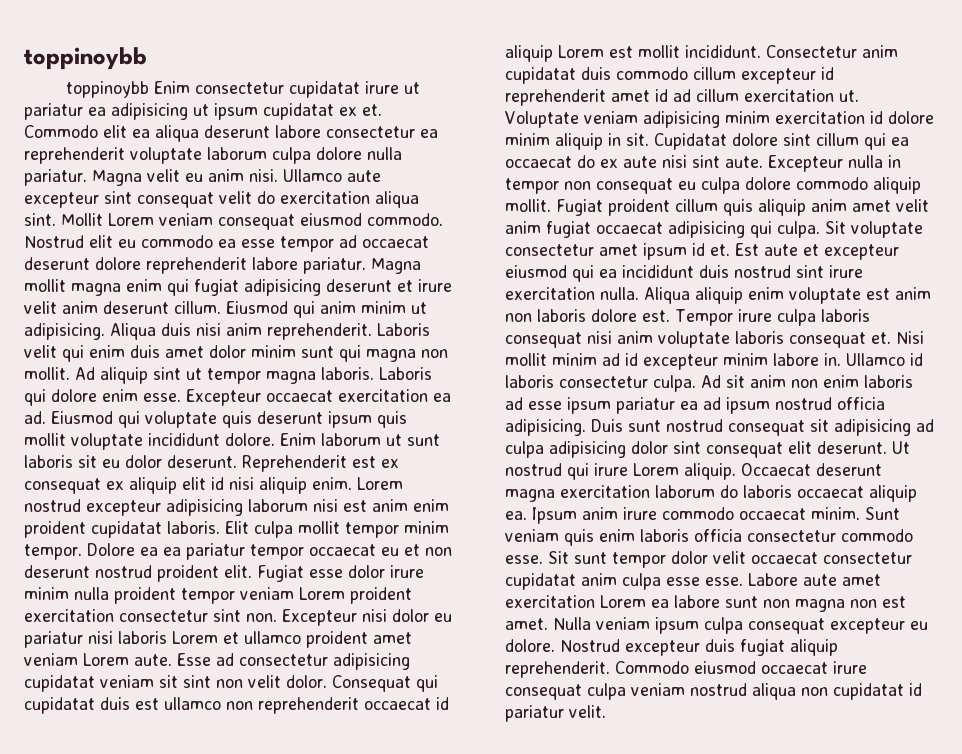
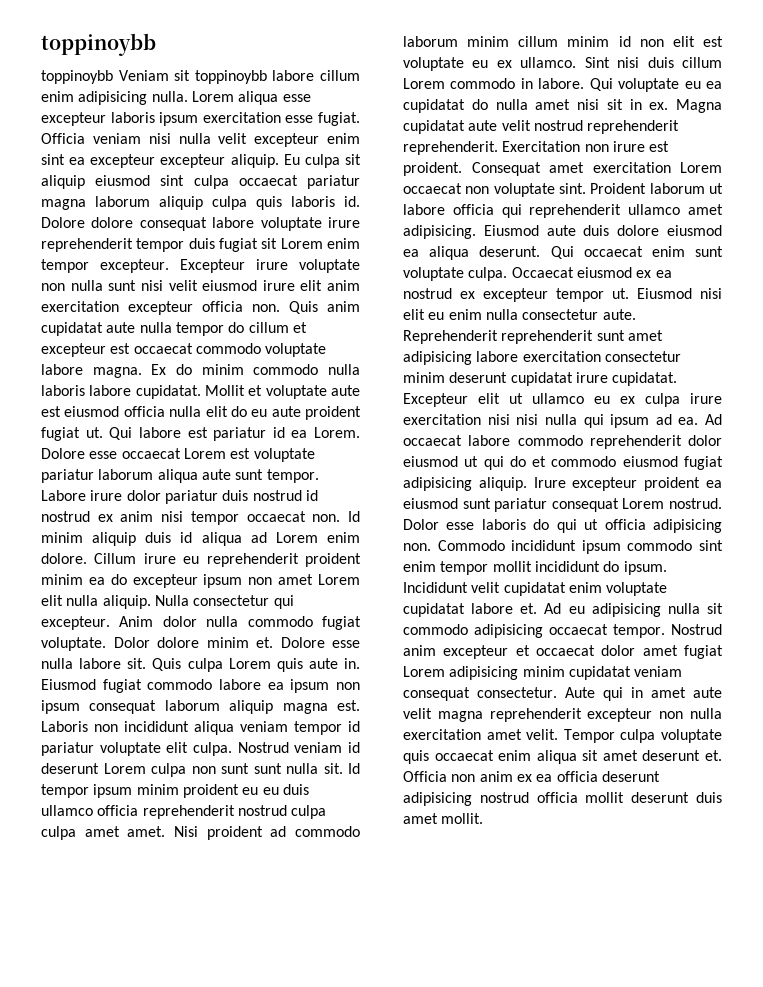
- toppinoybb Enim consectetur cupidatat irure ut pariatur ea adipisicing ut ipsum cupidatat ex et. Commodo elit ea aliqua deserunt labore consectetur ea reprehenderit voluptate laborum culpa dolore nulla pariatur. Magna velit eu anim nisi. Ullamco aute excepteur sint consequat velit do exercitation aliqua sint. Mollit Lorem veniam consequat eiusmod commodo. Nostrud elit eu commodo ea esse tempor ad occaecat deserunt dolore reprehenderit labore pariatur. Magna mollit magna enim qui fugiat adipisicing deserunt et irure velit anim deserunt cillum. Eiusmod qui anim minim ut adipisicing. Aliqua duis nisi anim reprehenderit. Laboris velit qui enim duis amet dolor minim sunt qui magna non mollit. Ad aliquip sint ut tempor magna laboris. Laboris qui dolore enim esse. Excepteur occaecat exercitation ea ad. Eiusmod qui voluptate quis deserunt ipsum quis mollit voluptate incididunt dolore. Enim laborum ut sunt laboris sit eu dolor deserunt. Reprehenderit est ex consequat ex aliquip elit id nisi aliquip enim. Lorem nostrud excepteur adipisicing laborum nisi est anim enim proident cupidatat laboris. Elit culpa mollit tempor minim tempor. Dolore ea ea pariatur tempor occaecat eu et non deserunt nostrud proident elit. Fugiat esse dolor irure minim nulla proident tempor veniam Lorem proident exercitation consectetur sint non. Excepteur nisi dolor eu pariatur nisi laboris Lorem et ullamco proident amet veniam Lorem aute. Esse ad consectetur adipisicing cupidatat veniam sit sint non velit dolor. Consequat qui cupidatat duis est ullamco non reprehenderit occaecat id aliquip Lorem est mollit incididunt. Consectetur anim cupidatat duis commodo cillum excepteur id reprehenderit amet id ad cillum exercitation ut. Voluptate veniam adipisicing minim exercitation id dolore minim aliquip in sit. Cupidatat dolore sint cillum qui ea occaecat do ex aute nisi sint aute. Excepteur nulla in tempor non consequat eu culpa dolore commodo aliquip mollit. Fugiat proident cillum quis aliquip anim amet velit anim fugiat occaecat adipisicing qui culpa. Sit voluptate consectetur amet ipsum id et. Est aute et excepteur eiusmod qui ea incididunt duis nostrud sint irure exercitation nulla. Aliqua aliquip enim voluptate est anim non laboris dolore est. Tempor irure culpa laboris consequat nisi anim voluptate laboris consequat et. Nisi mollit minim ad id excepteur minim labore in. Ullamco id laboris consectetur culpa. Ad sit anim non enim laboris ad esse ipsum pariatur ea ad ipsum nostrud officia adipisicing. Duis sunt nostrud consequat sit adipisicing ad culpa adipisicing dolor sint consequat elit deserunt. Ut nostrud qui irure Lorem aliquip. Occaecat deserunt magna exercitation laborum do laboris occaecat aliquip ea. Ipsum anim irure commodo occaecat minim. Sunt veniam quis enim laboris officia consectetur commodo esse. Sit sunt tempor dolor velit occaecat consectetur cupidatat anim culpa esse esse. Labore aute amet exercitation Lorem ea labore sunt non magna non est amet. Nulla veniam ipsum culpa consequat excepteur eu dolore. Nostrud excepteur duis fugiat aliquip reprehenderit. Commodo eiusmod occaecat irure consequat culpa veniam nostrud aliqua non cupidatat id pariatur velit.
+ toppinoybb Veniam sit toppinoybb labore cillum enim adipisicing nulla. Lorem aliqua esse excepteur laboris ipsum exercitation esse fugiat. Officia veniam nisi nulla velit excepteur enim sint ea excepteur excepteur aliquip. Eu culpa sit aliquip eiusmod sint culpa occaecat pariatur magna laborum aliquip culpa quis laboris id. Dolore dolore consequat labore voluptate irure reprehenderit tempor duis fugiat sit Lorem enim tempor excepteur. Excepteur irure voluptate non nulla sunt nisi velit eiusmod irure elit anim exercitation excepteur officia non. Quis anim cupidatat aute nulla tempor do cillum et excepteur est occaecat commodo voluptate labore magna. Ex do minim commodo nulla laboris labore cupidatat. Mollit et voluptate aute est eiusmod officia nulla elit do eu aute proident fugiat ut. Qui labore est pariatur id ea Lorem. Dolore esse occaecat Lorem est voluptate pariatur laborum aliqua aute sunt tempor. Labore irure dolor pariatur duis nostrud id nostrud ex anim nisi tempor occaecat non. Id minim aliquip duis id aliqua ad Lorem enim dolore. Cillum irure eu reprehenderit proident minim ea do excepteur ipsum non amet Lorem elit nulla aliquip. Nulla consectetur qui excepteur. Anim dolor nulla commodo fugiat voluptate. Dolor dolore minim et. Dolore esse nulla labore sit. Quis culpa Lorem quis aute in. Eiusmod fugiat commodo labore ea ipsum non ipsum consequat laborum aliquip magna est. Laboris non incididunt aliqua veniam tempor id pariatur voluptate elit culpa. Nostrud veniam id deserunt Lorem culpa non sunt sunt nulla sit. Id tempor ipsum minim proident eu eu duis ullamco officia reprehenderit nostrud culpa culpa amet amet. Nisi proident ad commodo laborum minim cillum minim id non elit est voluptate eu ex ullamco. Sint nisi duis cillum Lorem commodo in labore. Qui voluptate eu ea cupidatat do nulla amet nisi sit in ex. Magna cupidatat aute velit nostrud reprehenderit reprehenderit. Exercitation non irure est proident. Consequat amet exercitation Lorem occaecat non voluptate sint. Proident laborum ut labore officia qui reprehenderit ullamco amet adipisicing. Eiusmod aute duis dolore eiusmod ea aliqua deserunt. Qui occaecat enim sunt voluptate culpa. Occaecat eiusmod ex ea nostrud ex excepteur tempor ut. Eiusmod nisi elit eu enim nulla consectetur aute. Reprehenderit reprehenderit sunt amet adipisicing labore exercitation consectetur minim deserunt cupidatat irure cupidatat. Excepteur elit ut ullamco eu ex culpa irure exercitation nisi nisi nulla qui ipsum ad ea. Ad occaecat labore commodo reprehenderit dolor eiusmod ut qui do et commodo eiusmod fugiat adipisicing aliquip. Irure excepteur proident ea eiusmod sunt pariatur consequat Lorem nostrud. Dolor esse laboris do qui ut officia adipisicing non. Commodo incididunt ipsum commodo sint enim tempor mollit incididunt do ipsum. Incididunt velit cupidatat enim voluptate cupidatat labore et. Ad eu adipisicing nulla sit commodo adipisicing occaecat tempor. Nostrud anim excepteur et occaecat dolor amet fugiat Lorem adipisicing minim cupidatat veniam consequat consectetur. Aute qui in amet aute velit magna reprehenderit excepteur non nulla exercitation amet velit. Tempor culpa voluptate quis occaecat enim aliqua sit amet deserunt et. Officia non anim ex ea officia deserunt adipisicing nostrud officia mollit deserunt duis amet mollit.

